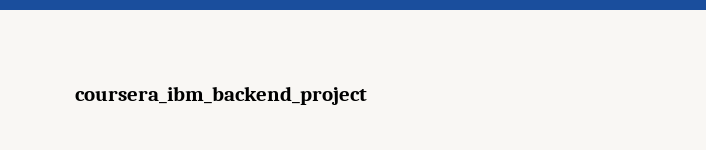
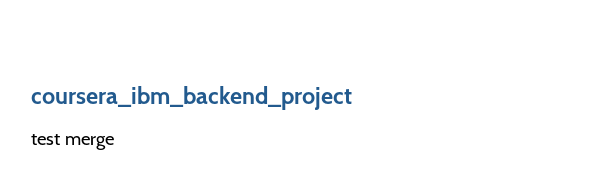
+ test merge

